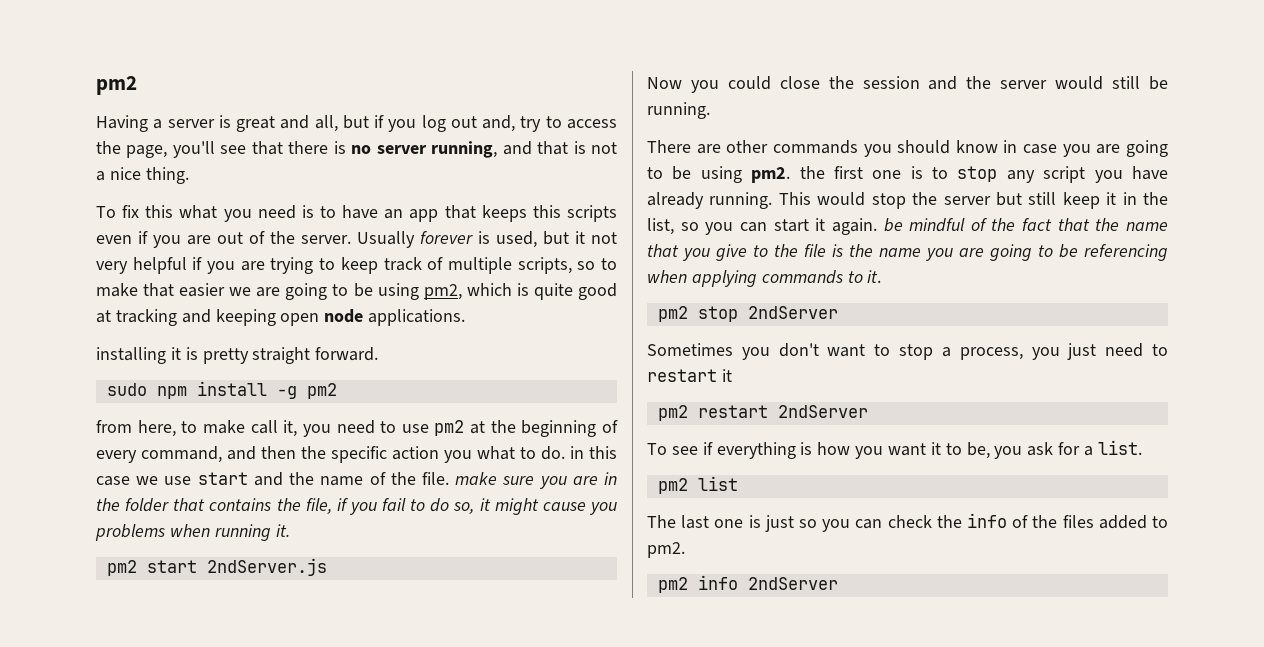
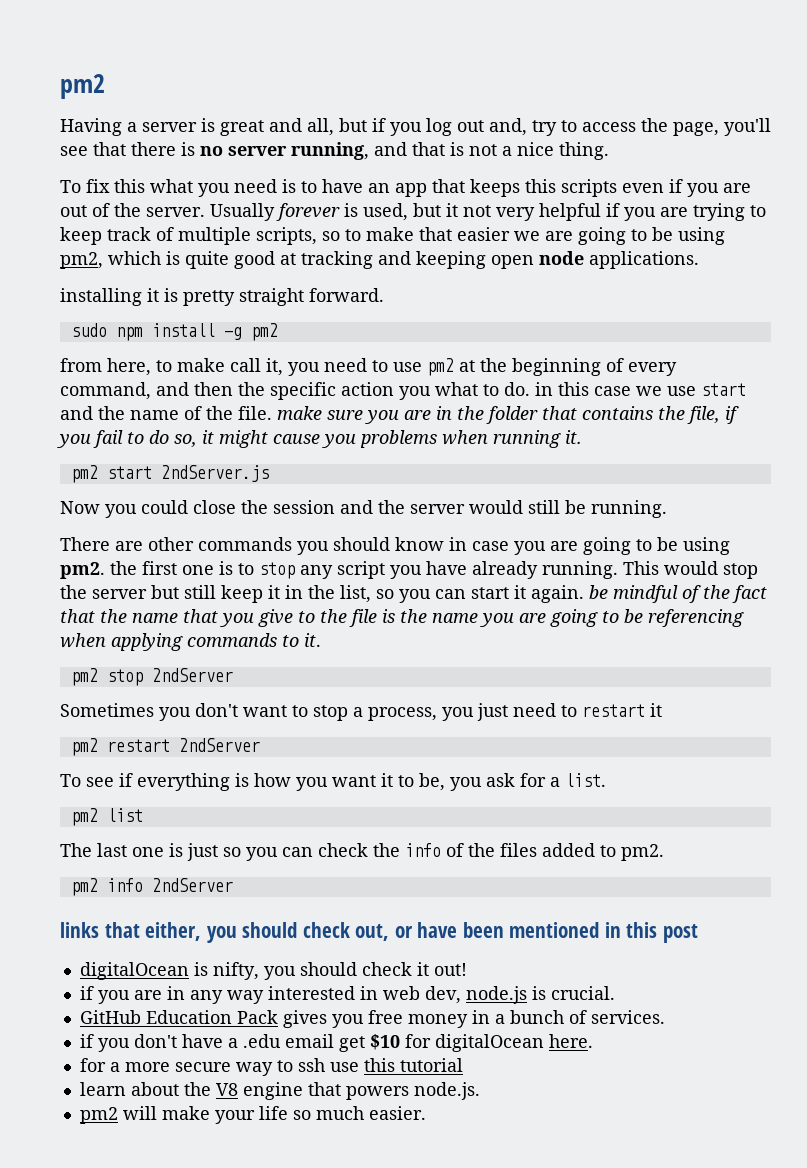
+ links that either, you should check out, or have been mentioned in this post
+ digitalOcean is nifty, you should check it out!
+ if you are in any way interested in web dev, node.js is crucial.
+ GitHub Education Pack gives you free money in a bunch of services.
+ if you don't have a .edu email get $10 for digitalOcean here.
+ for a more secure way to ssh use this tutorial
+ learn about the V8 engine that powers node.js.
+ pm2 will make your life so much easier.

